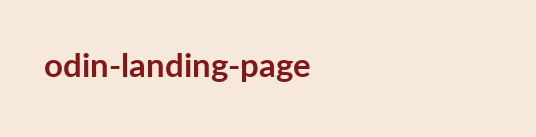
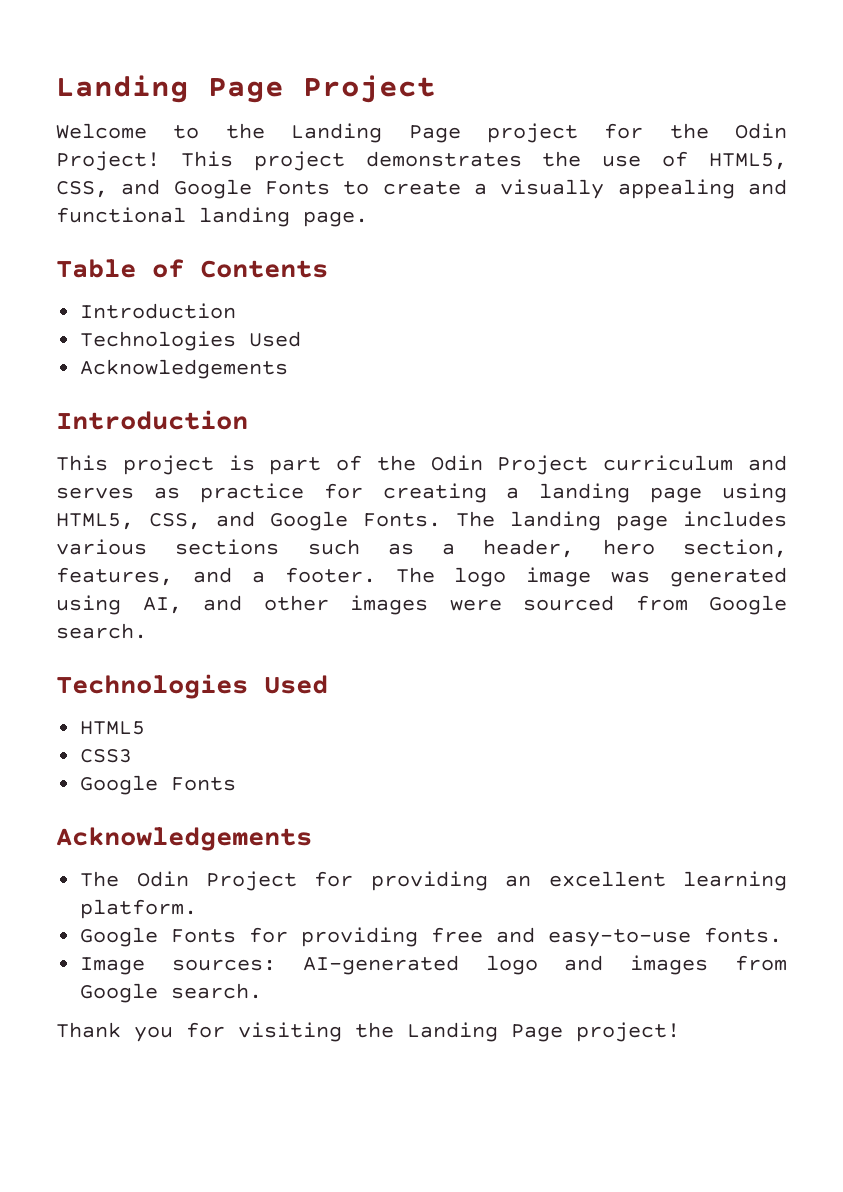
- odin-landing-page
+ Landing Page Project
+ Welcome to the Landing Page project for the Odin Project! This project demonstrates the use of HTML5, CSS, and Google Fonts to create a visually appealing and functional landing page.
+ Table of Contents
+ Introduction
+ Technologies Used
+ Acknowledgements
+ Introduction
+ This project is part of the Odin Project curriculum and serves as practice for creating a landing page using HTML5, CSS, and Google Fonts. The landing page includes various sections such as a header, hero section, features, and a footer. The logo image was generated using AI, and other images were sourced from Google search.
+ Technologies Used
+ HTML5
+ CSS3
+ Google Fonts
+ Acknowledgements
+ The Odin Project for providing an excellent learning platform.
+ Google Fonts for providing free and easy-to-use fonts.
+ Image sources: AI-generated logo and images from Google search.
+ Thank you for visiting the Landing Page project!

